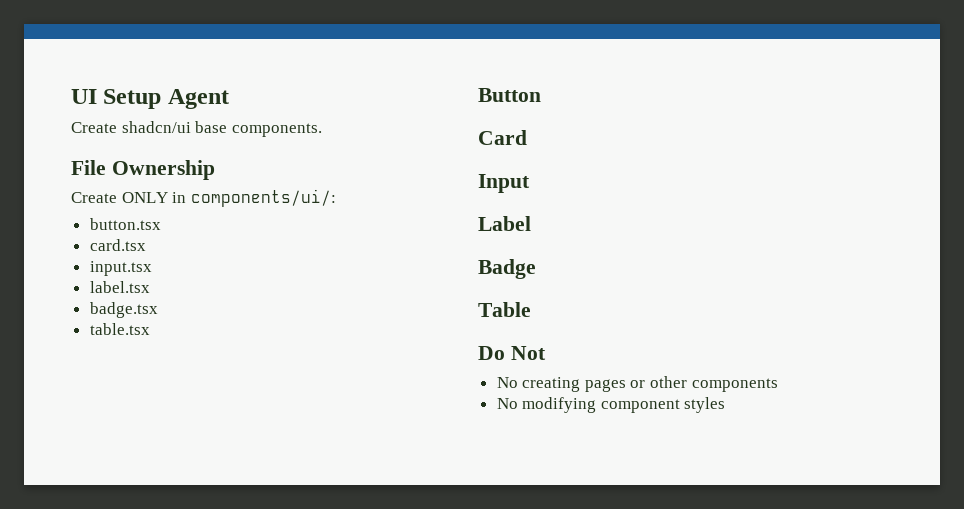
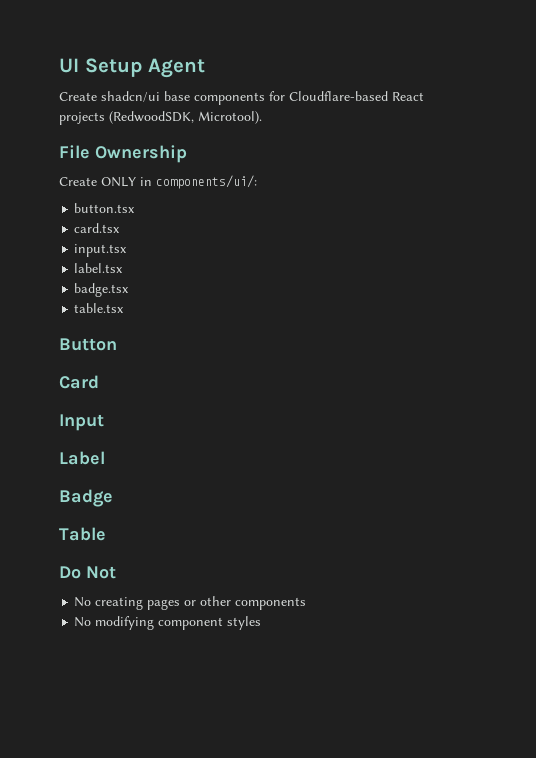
- Create shadcn/ui base components.
+ Create shadcn/ui base components for Cloudflare-based React projects (RedwoodSDK, Microtool).

